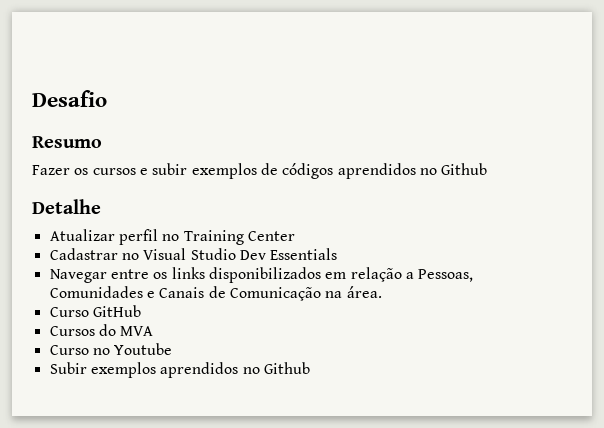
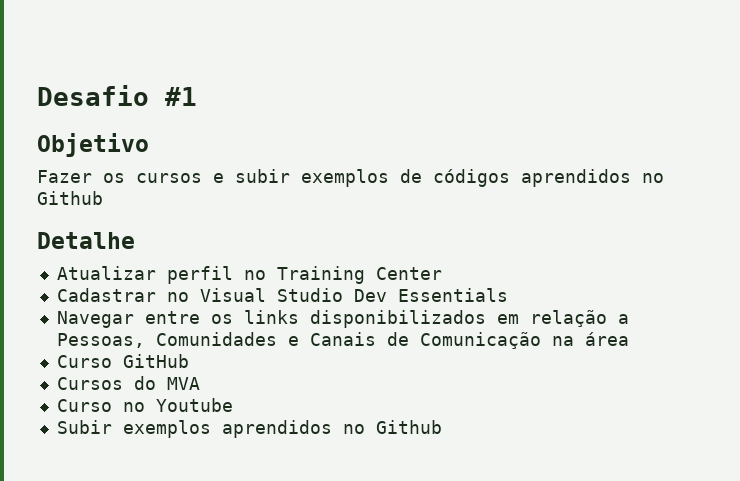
- Desafio
- Resumo
+ Desafio #1
+ Objetivo
- Navegar entre os links disponibilizados em relação a Pessoas, Comunidades e Canais de Comunicação na área.
+ Navegar entre os links disponibilizados em relação a Pessoas, Comunidades e Canais de Comunicação na área

